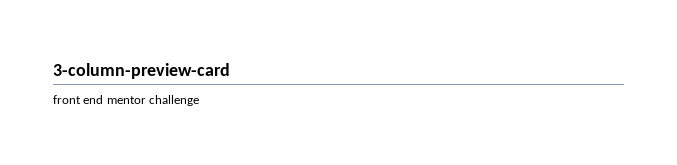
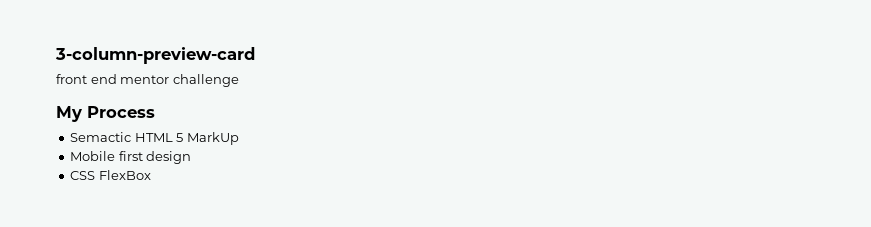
+ My Process
+ Semactic HTML 5 MarkUp
+ Mobile first design
+ CSS FlexBox

